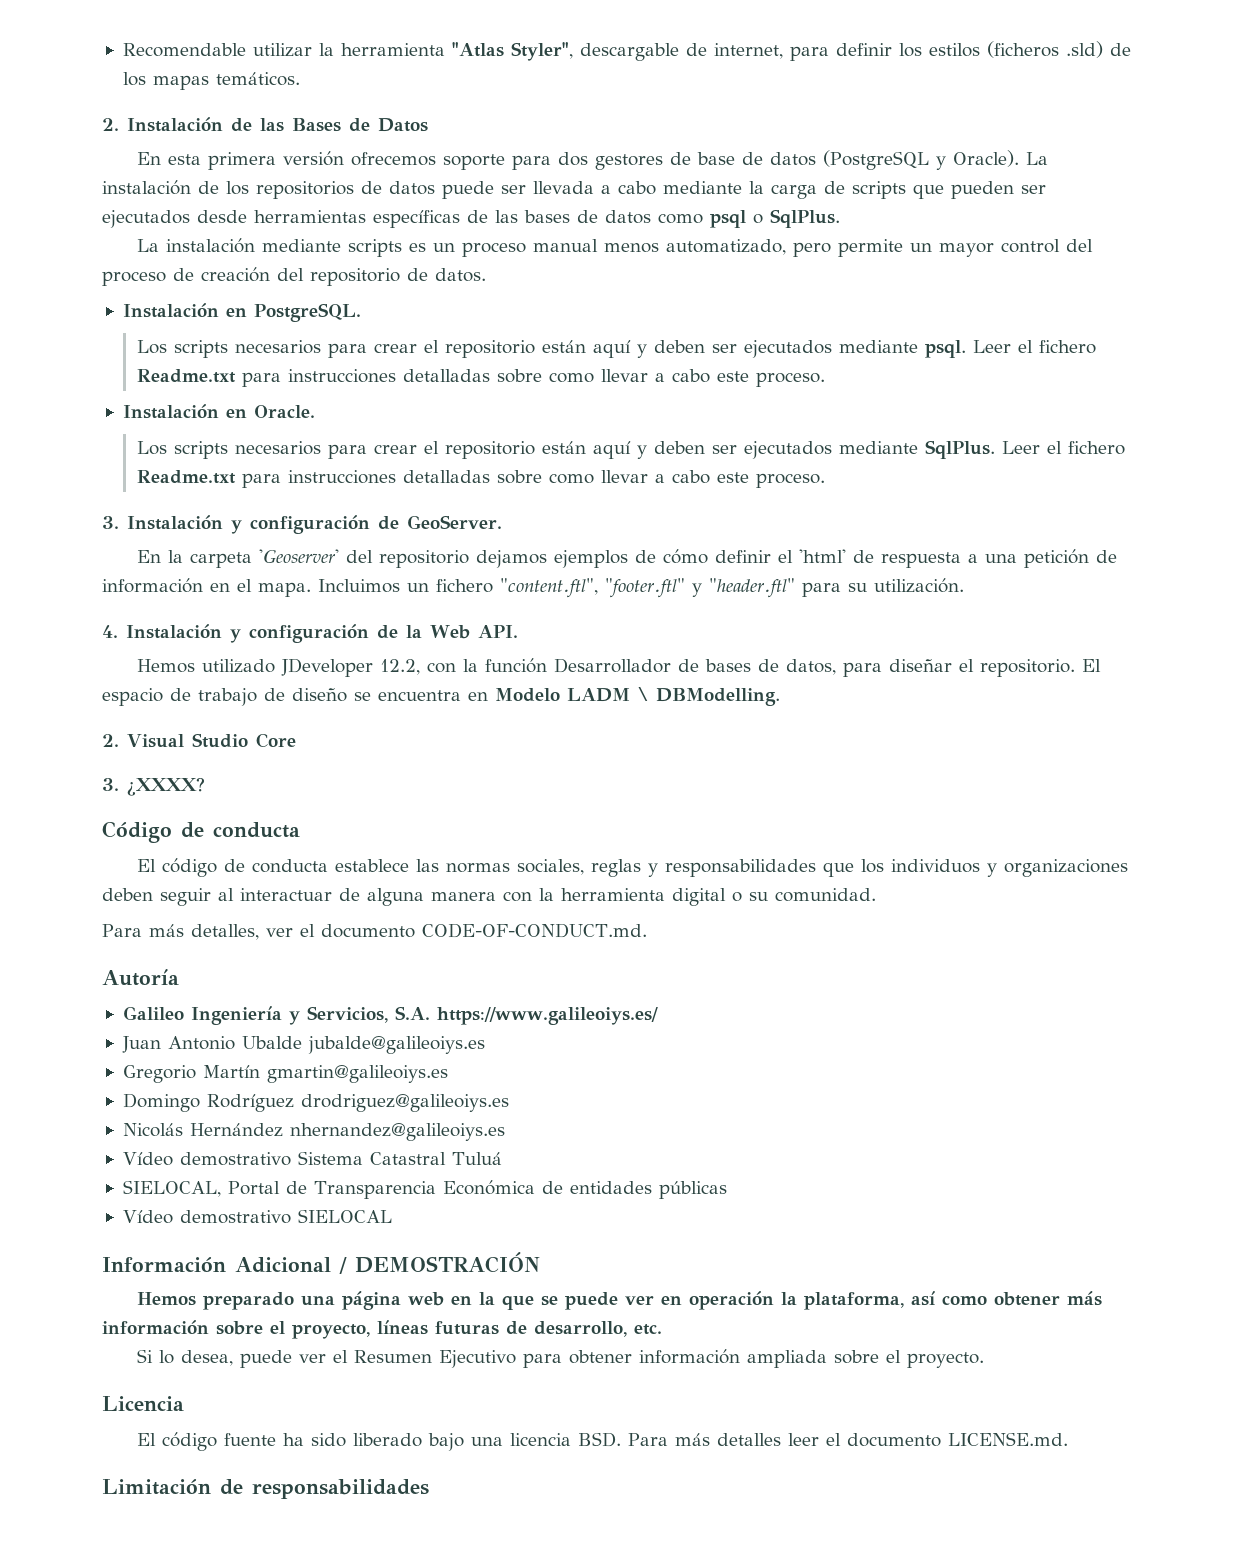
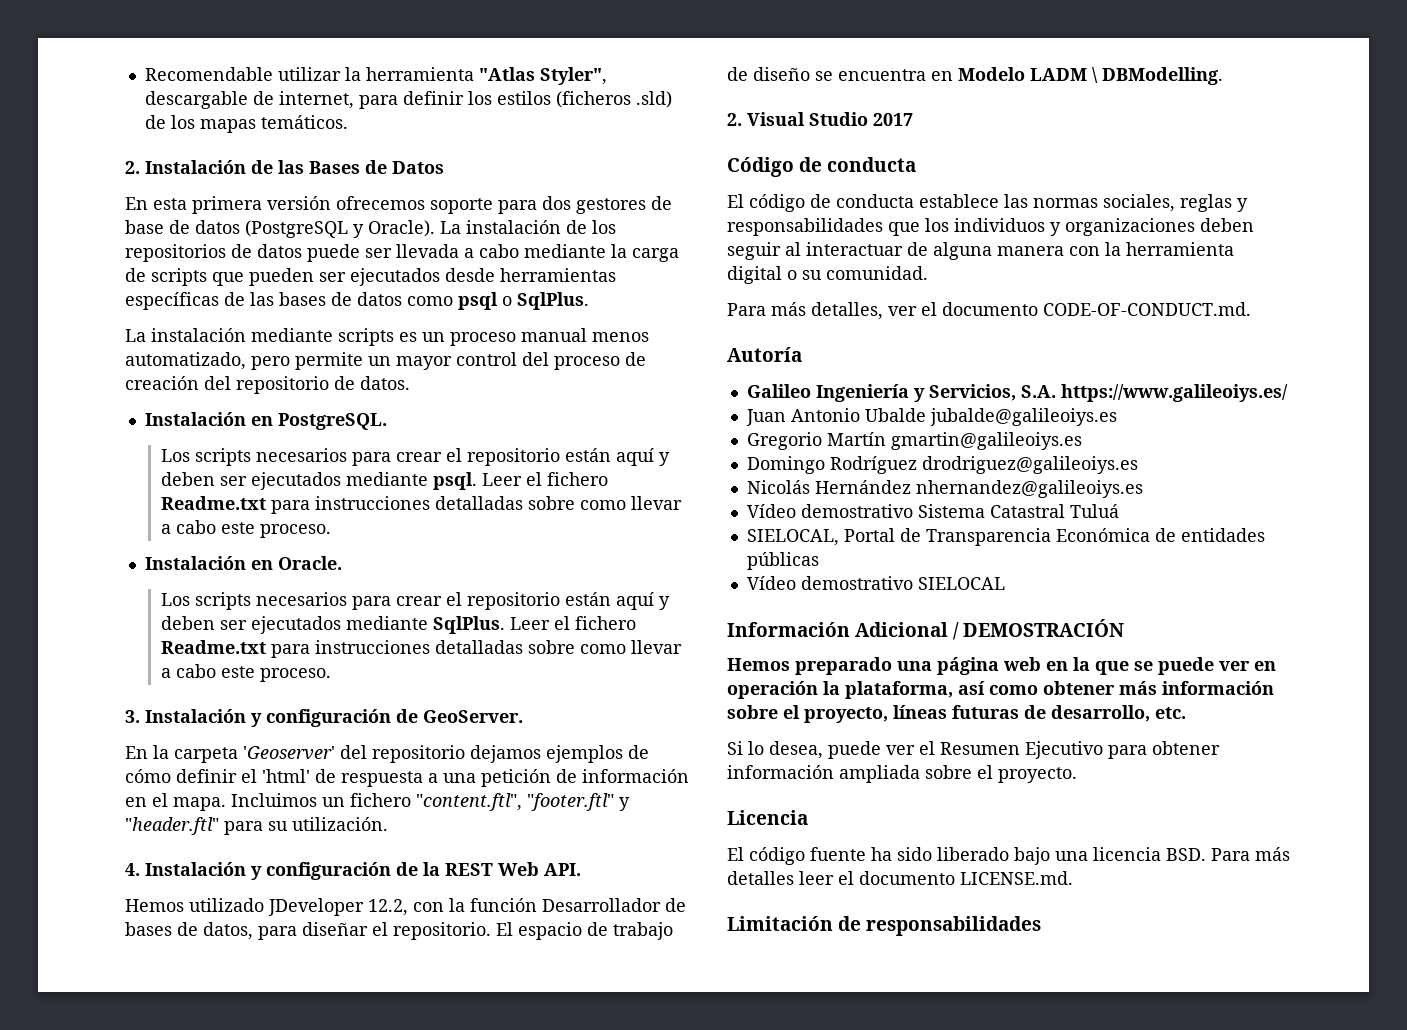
- 4. Instalación y configuración de la Web API.
+ 4. Instalación y configuración de la REST Web API.
- 2. Visual Studio Core
- 3. ¿XXXX?
+ 2. Visual Studio 2017

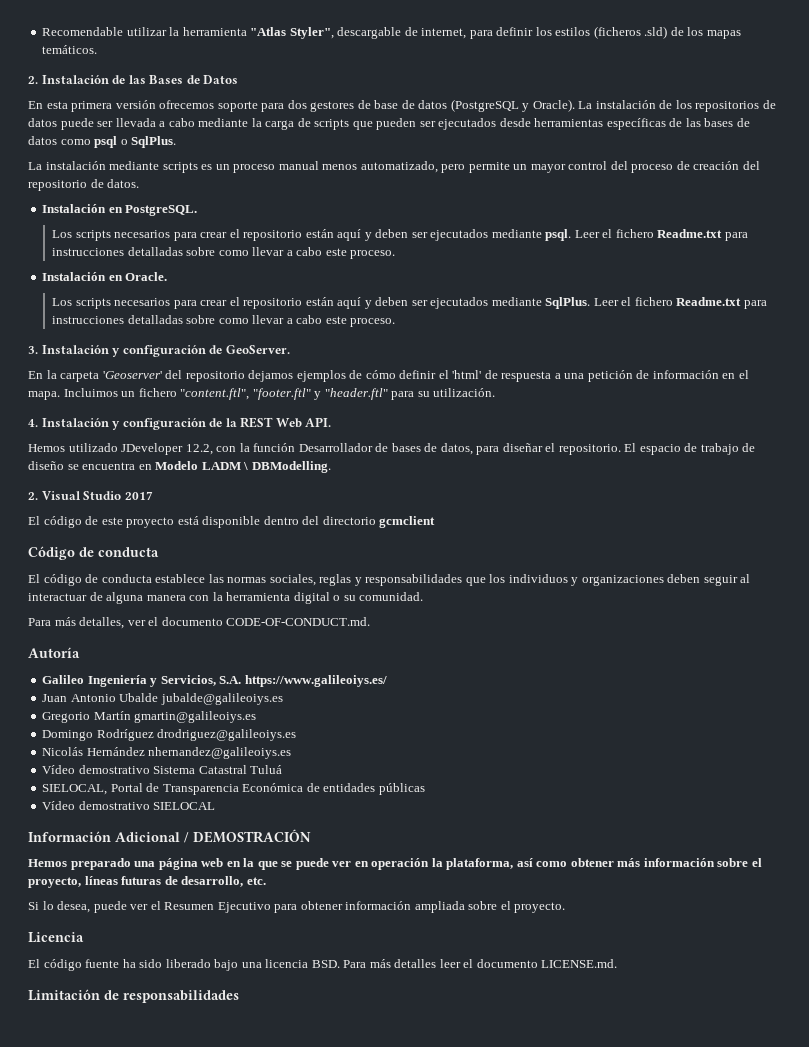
+ El código de este proyecto está disponible dentro del directorio gcmclient

